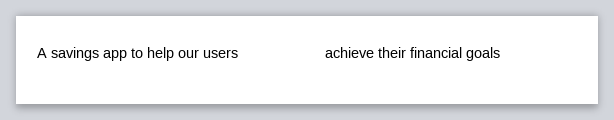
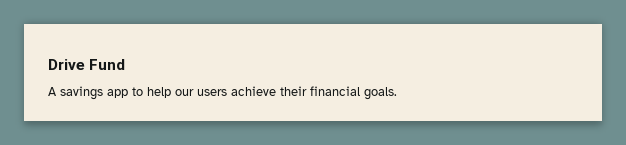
+ Drive Fund
- A savings app to help our users achieve their financial goals
+ A savings app to help our users achieve their financial goals.

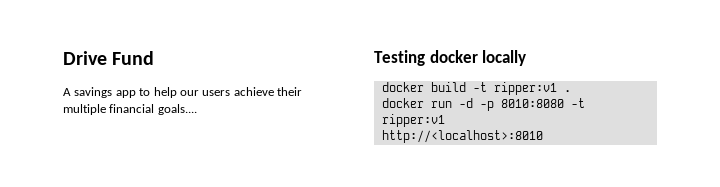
- A savings app to help our users achieve their financial goals.
+ A savings app to help our users achieve their multiple financial goals....
+ Testing docker locally
+ docker build -t ripper:v1 .
+ docker run -d -p 8010:8080 -t ripper:v1
+ http://<localhost>:8010

